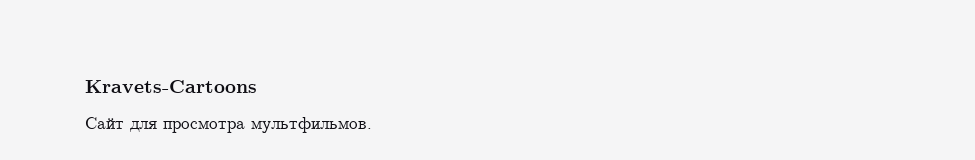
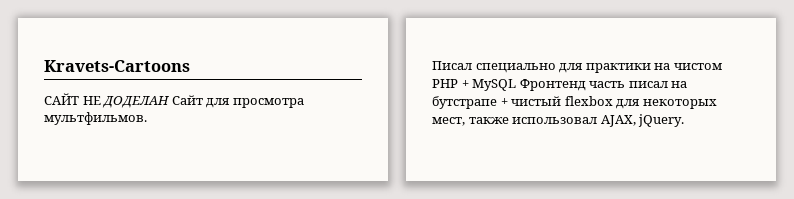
- Сайт для просмотра мультфильмов.
+ САЙТ НЕ ДОДЕЛАН Сайт для просмотра мультфильмов.
+ Писал специально для практики на чистом PHP + MySQL Фронтенд часть писал на бутстрапе + чистый flexbox для некоторых мест, также использовал AJAX, jQuery.

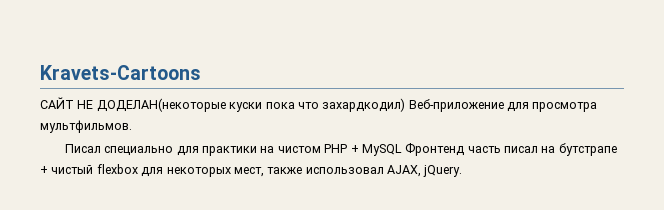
- САЙТ НЕ ДОДЕЛАН Сайт для просмотра мультфильмов.
+ САЙТ НЕ ДОДЕЛАН(некоторые куски пока что захардкодил) Веб-приложение для просмотра мультфильмов.

